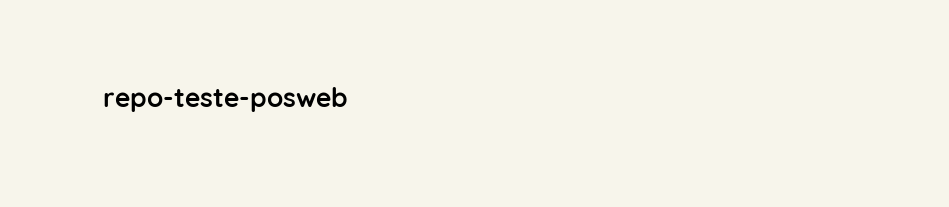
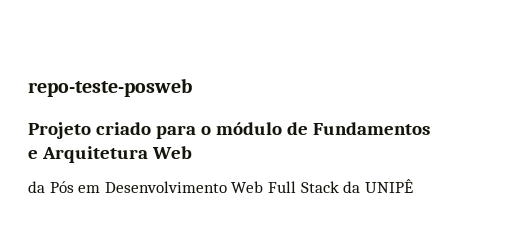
+ Projeto criado para o módulo de Fundamentos e Arquitetura Web
+ da Pós em Desenvolvimento Web Full Stack da UNIPÊ

